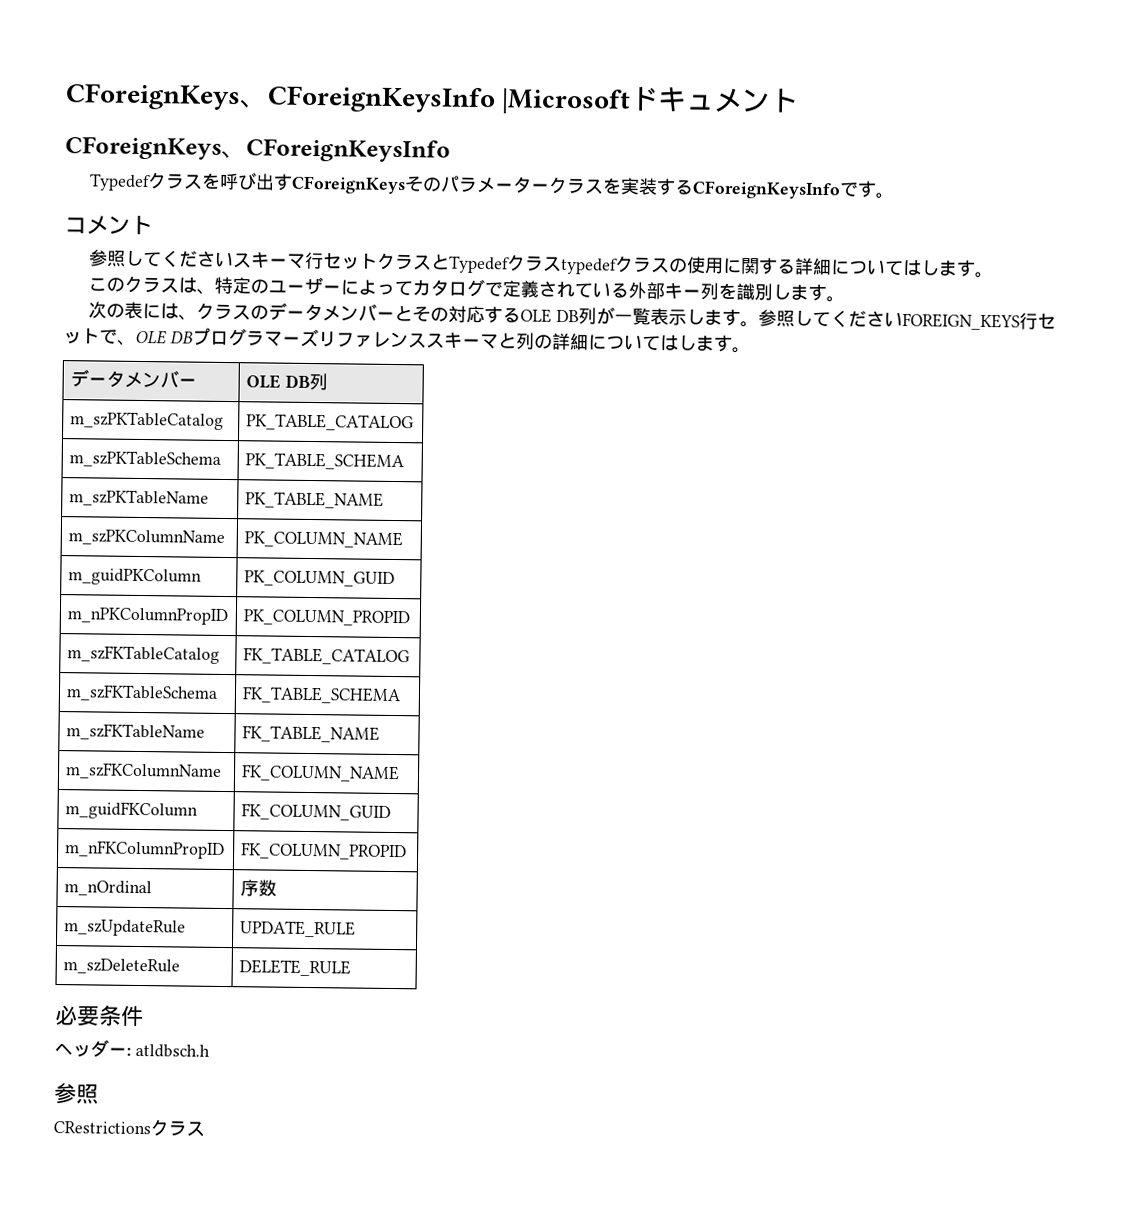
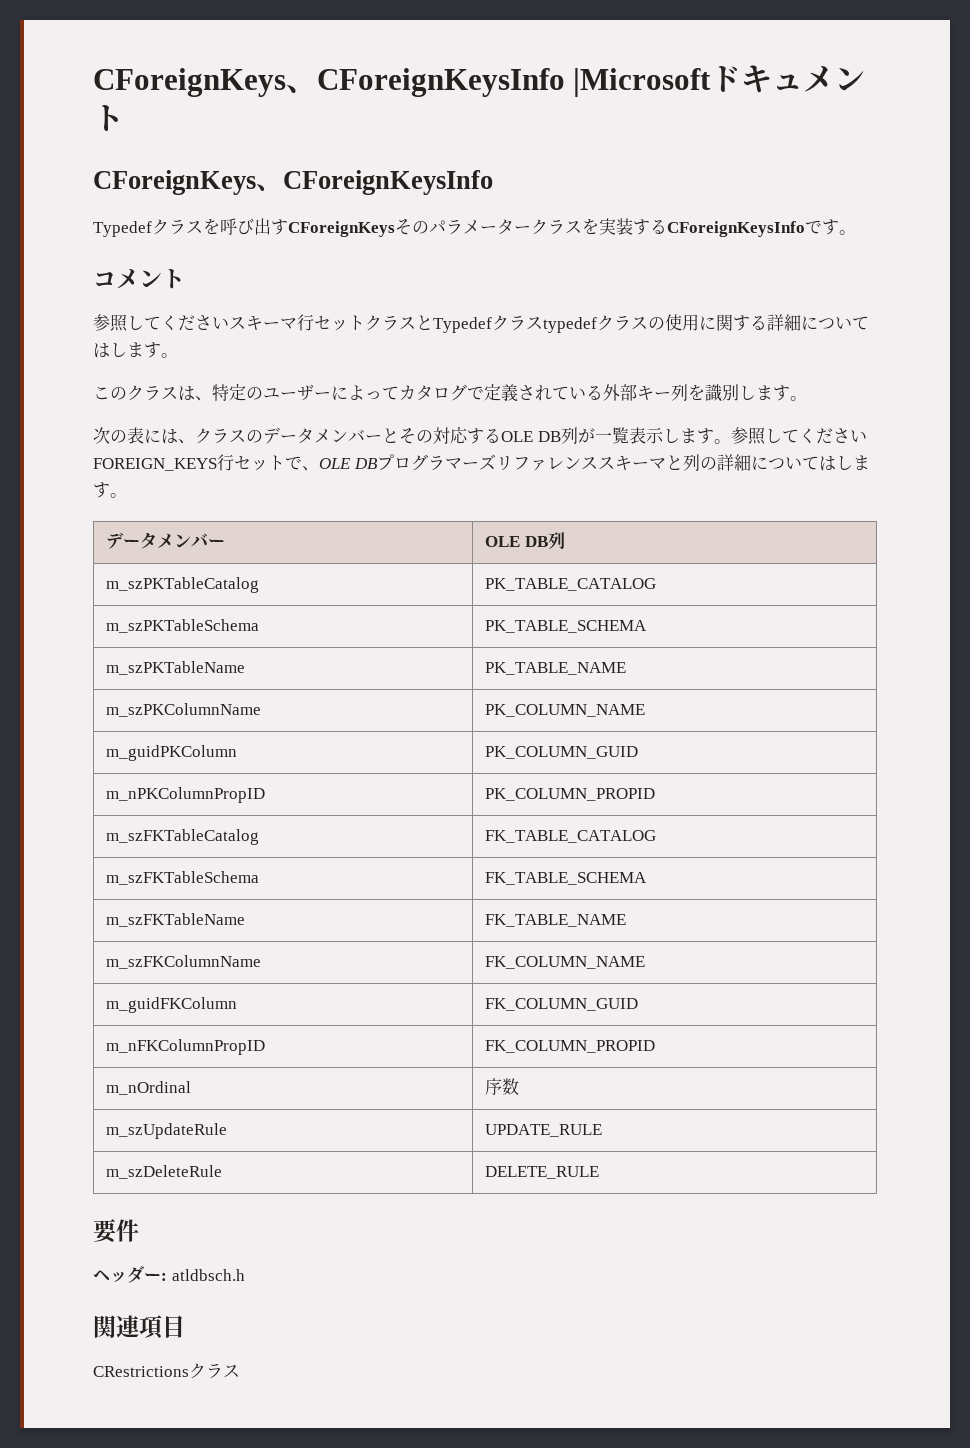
- 必要条件
+ 要件
  ヘッダー: atldbsch.h
- 参照
+ 関連項目

